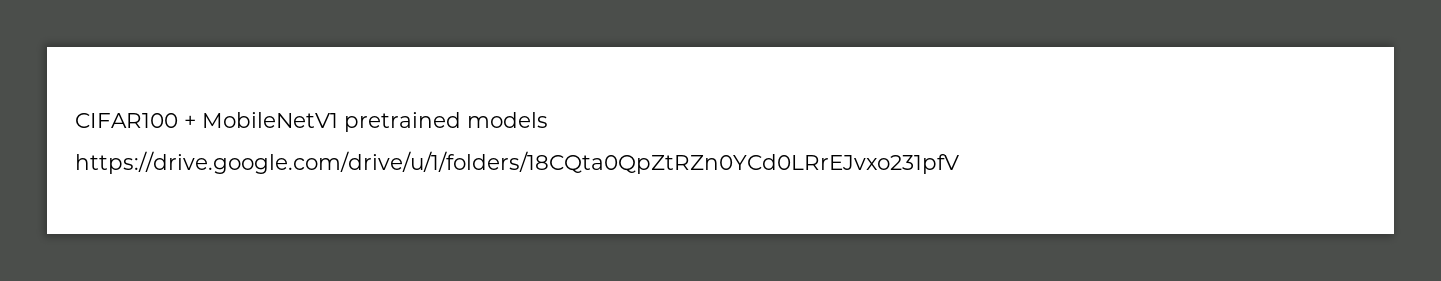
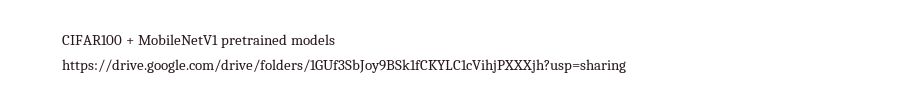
- https://drive.google.com/drive/u/1/folders/18CQta0QpZtRZn0YCd0LRrEJvxo231pfV
+ https://drive.google.com/drive/folders/1GUf3SbJoy9BSk1fCKYLC1cVihjPXXXjh?usp=sharing

